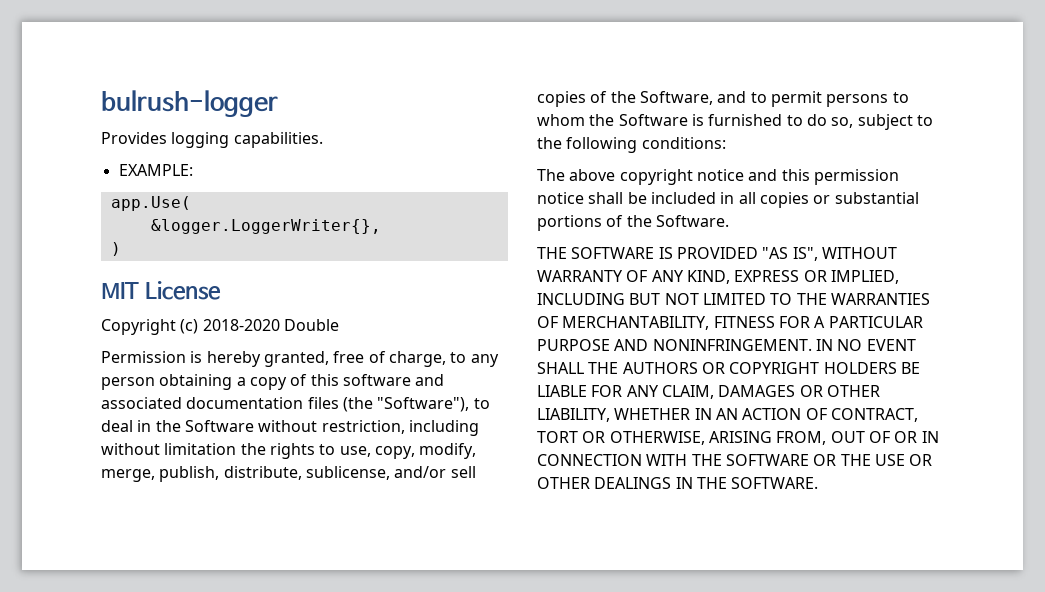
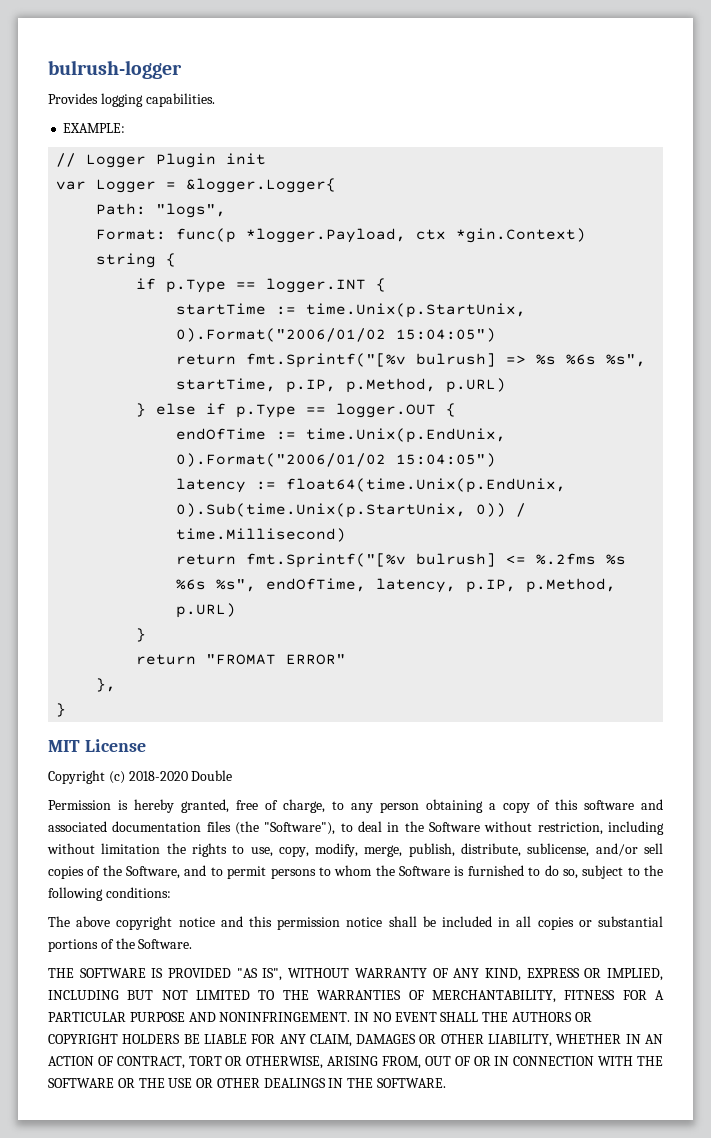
- app.Use(
- &logger.LoggerWriter{},
- )
+ // Logger Plugin init
+ var Logger = &logger.Logger{
+ Path: "logs",
+ Format: func(p *logger.Payload, ctx *gin.Context) string {
+ if p.Type == logger.INT {
+ startTime := time.Unix(p.StartUnix, 0).Format("2006/01/02 15:04:05")
+ return fmt.Sprintf("[%v bulrush] => %s %6s %s", startTime, p.IP, p.Method, p.URL)
+ } else if p.Type == logger.OUT {
+ endOfTime := time.Unix(p.EndUnix, 0).Format("2006/01/02 15:04:05")
+ latency := float64(time.Unix(p.EndUnix, 0).Sub(time.Unix(p.StartUnix, 0)) / time.Millisecond)
+ return fmt.Sprintf("[%v bulrush] <= %.2fms %s %6s %s", endOfTime, latency, p.IP, p.Method, p.URL)
+ }
+ return "FROMAT ERROR"
+ },
+ }

